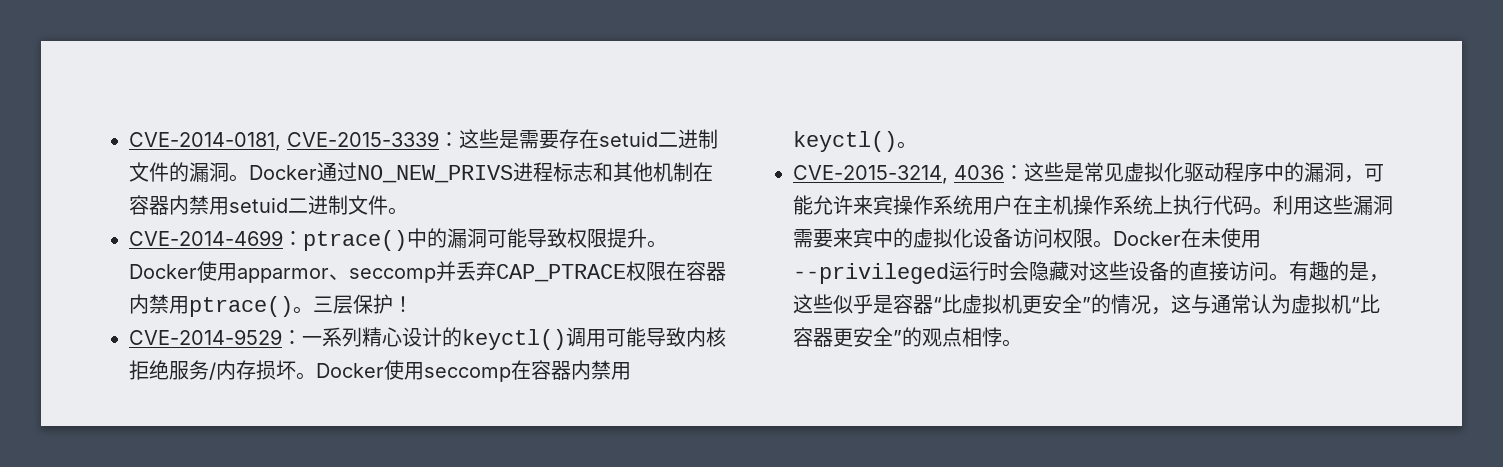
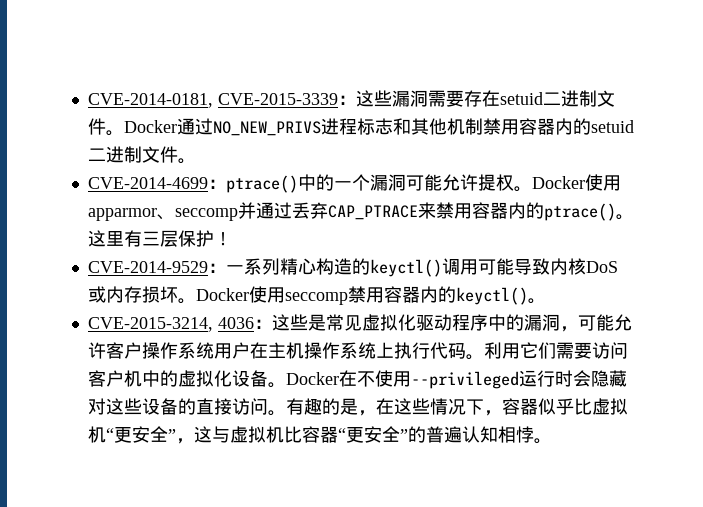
- CVE-2014-0181, CVE-2015-3339：这些是需要存在setuid二进制文件的漏洞。
+ CVE-2014-0181, CVE-2015-3339：这些漏洞需要存在setuid二进制文件。
- Docker通过NO_NEW_PRIVS进程标志和其他机制在容器内禁用setuid二进制文件。
+ Docker通过NO_NEW_PRIVS进程标志和其他机制禁用容器内的setuid二进制文件。
- CVE-2014-4699：ptrace()中的漏洞可能导致权限提升。
+ CVE-2014-4699：ptrace()中的一个漏洞可能允许提权。
- Docker使用apparmor、seccomp并丢弃CAP_PTRACE权限在容器内禁用ptrace()。三层保护！
+ Docker使用apparmor、seccomp并通过丢弃CAP_PTRACE来禁用容器内的ptrace()。这里有三层保护！
- CVE-2014-9529：一系列精心设计的keyctl()调用可能导致内核拒绝服务/内存损坏。
+ CVE-2014-9529：一系列精心构造的keyctl()调用可能导致内核DoS或内存损坏。
- Docker使用seccomp在容器内禁用keyctl()。
+ Docker使用seccomp禁用容器内的keyctl()。
- CVE-2015-3214, 4036：这些是常见虚拟化驱动程序中的漏洞，可能允许来宾操作系统用户在主机操作系统上执行代码。
+ CVE-2015-3214, 4036：这些是常见虚拟化驱动程序中的漏洞，可能允许客户操作系统用户在主机操作系统上执行代码。
- 利用这些漏洞需要来宾中的虚拟化设备访问权限。
+ 利用它们需要访问客户机中的虚拟化设备。
- Docker在未使用--privileged运行时会隐藏对这些设备的直接访问。
+ Docker在不使用--privileged运行时会隐藏对这些设备的直接访问。
- 有趣的是，这些似乎是容器“比虚拟机更安全”的情况，这与通常认为虚拟机“比容器更安全”的观点相悖。
+ 有趣的是，在这些情况下，容器似乎比虚拟机“更安全”，这与虚拟机比容器“更安全”的普遍认知相悖。

